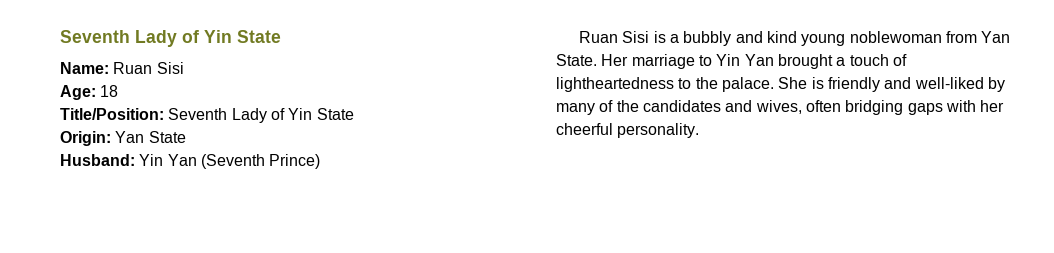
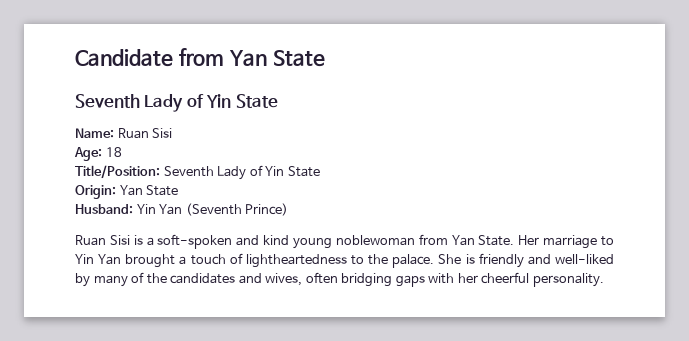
+ Candidate from Yan State
- Ruan Sisi is a bubbly and kind young noblewoman from Yan State.
+ Ruan Sisi is a soft-spoken and kind young noblewoman from Yan State.

